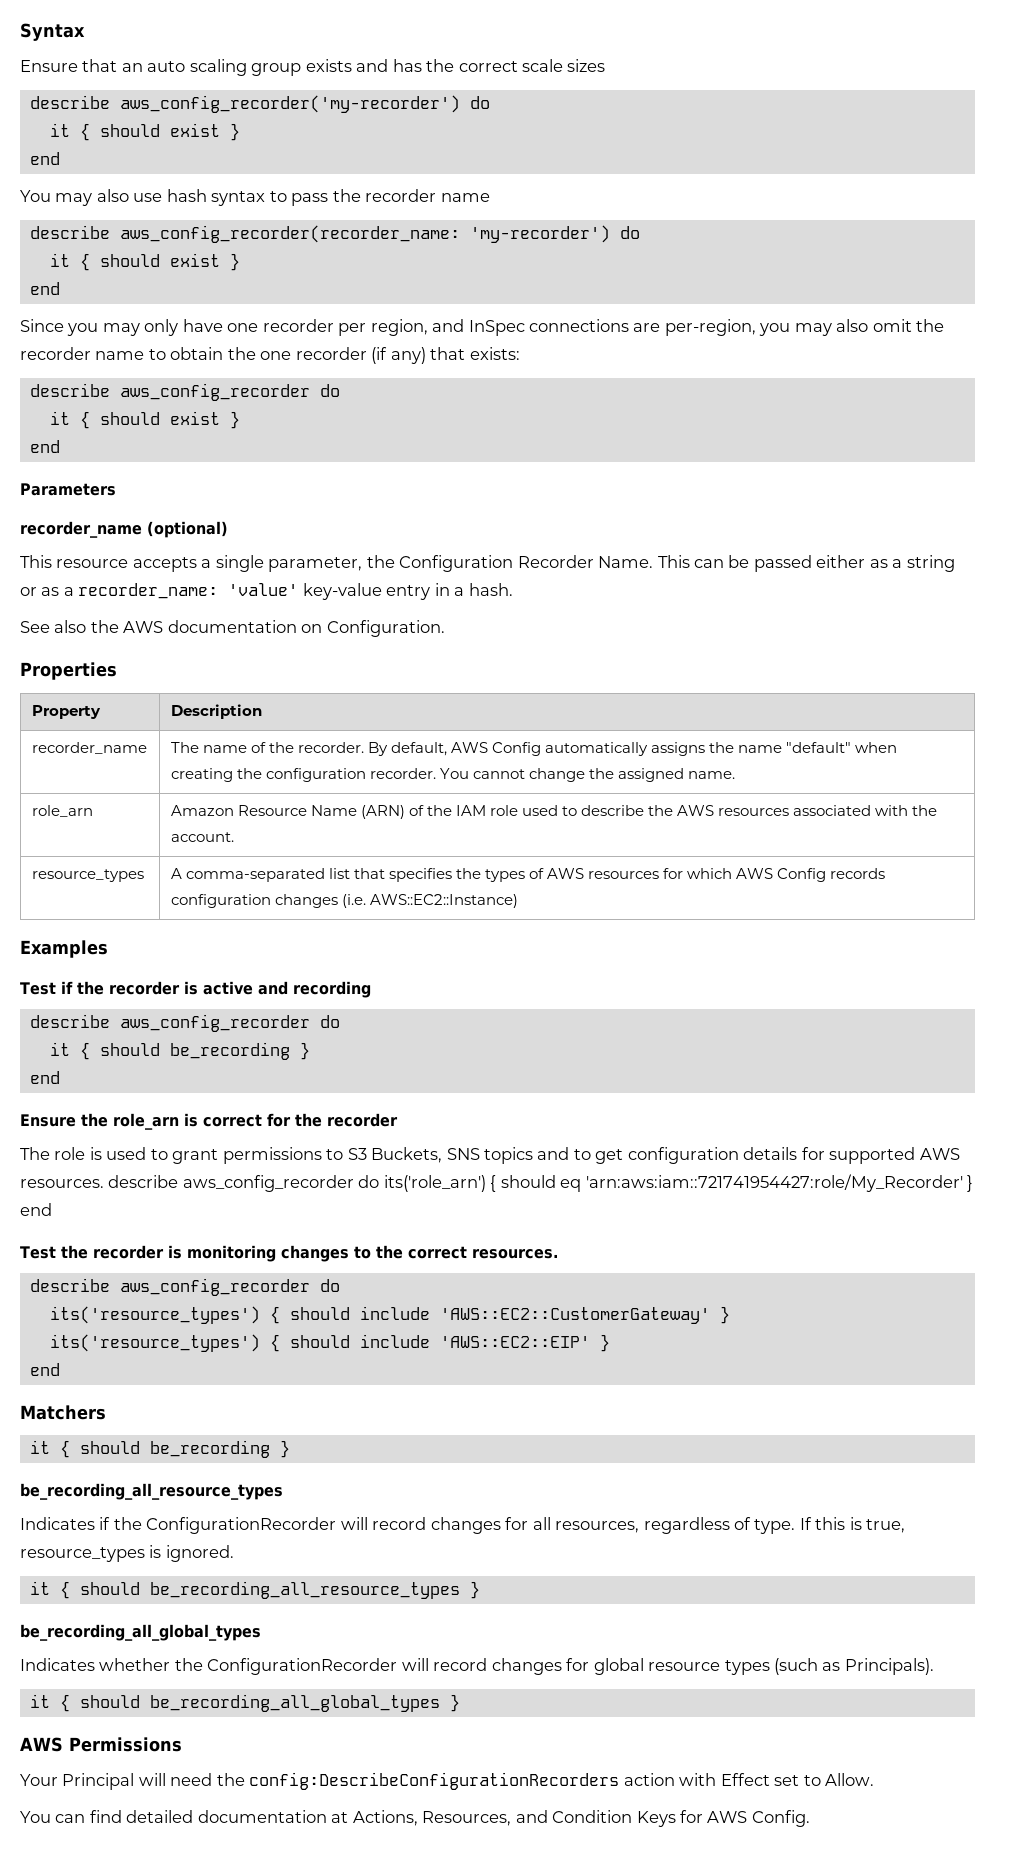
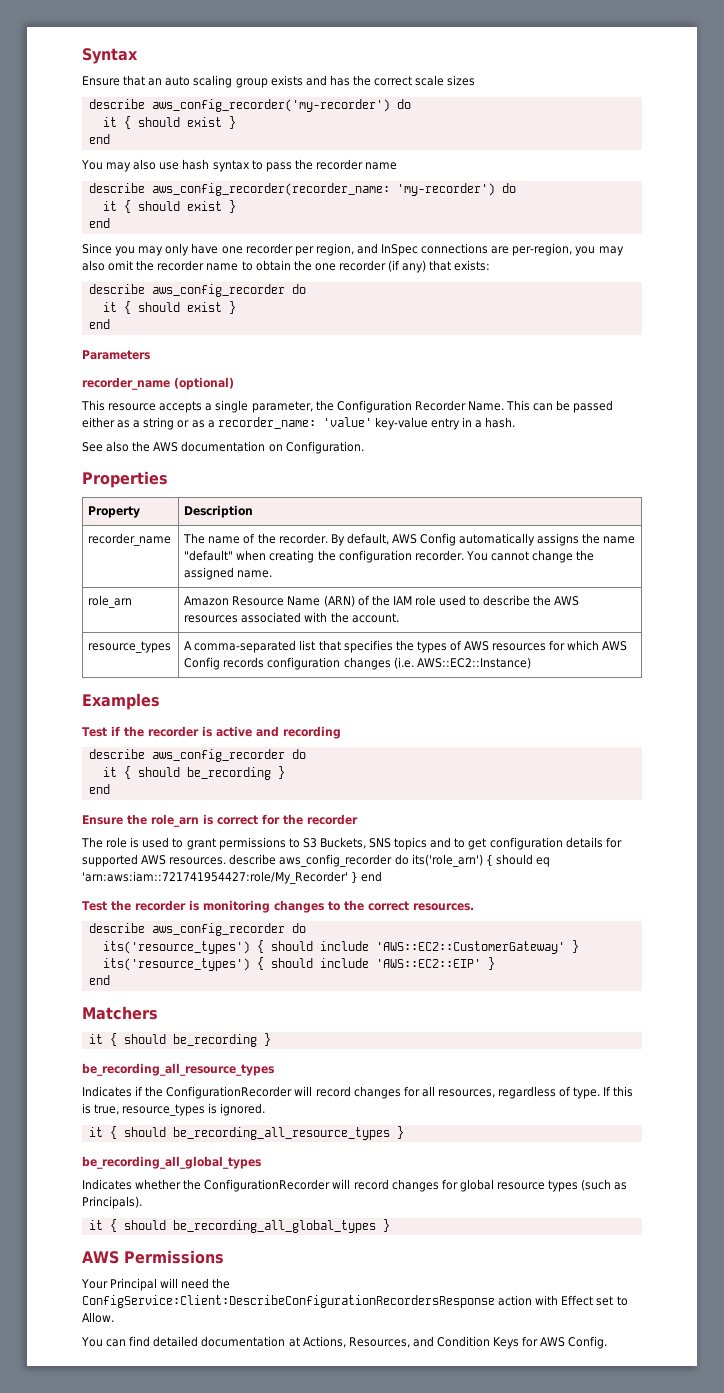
- Your Principal will need the config:DescribeConfigurationRecorders action with Effect set to Allow.
+ Your Principal will need the ConfigService:Client:DescribeConfigurationRecordersResponse action with Effect set to Allow.

